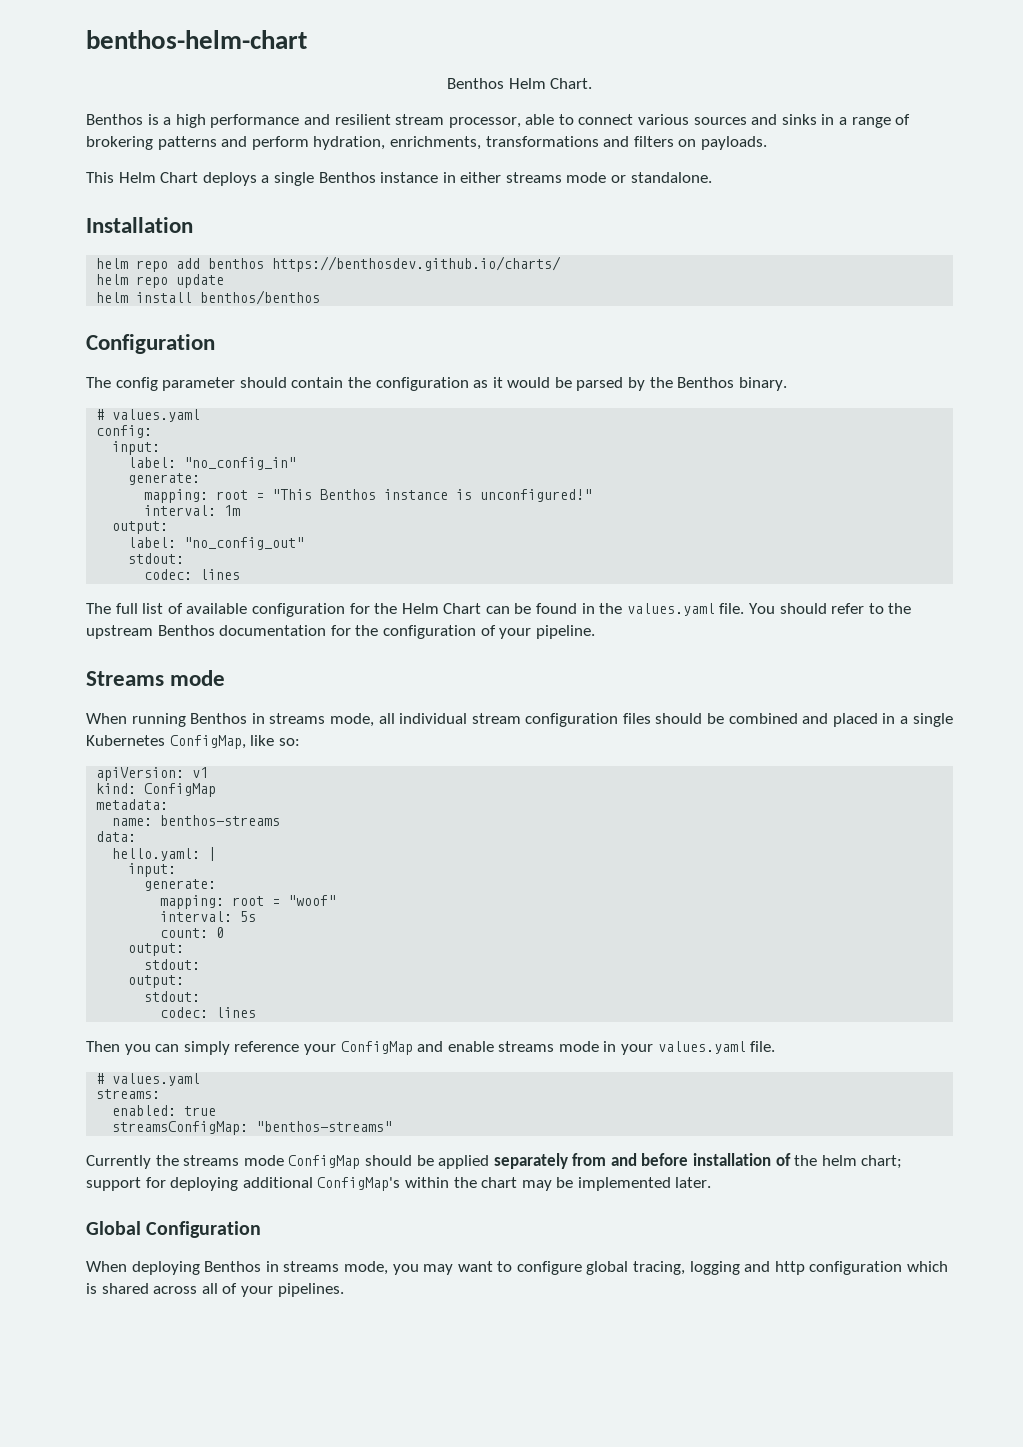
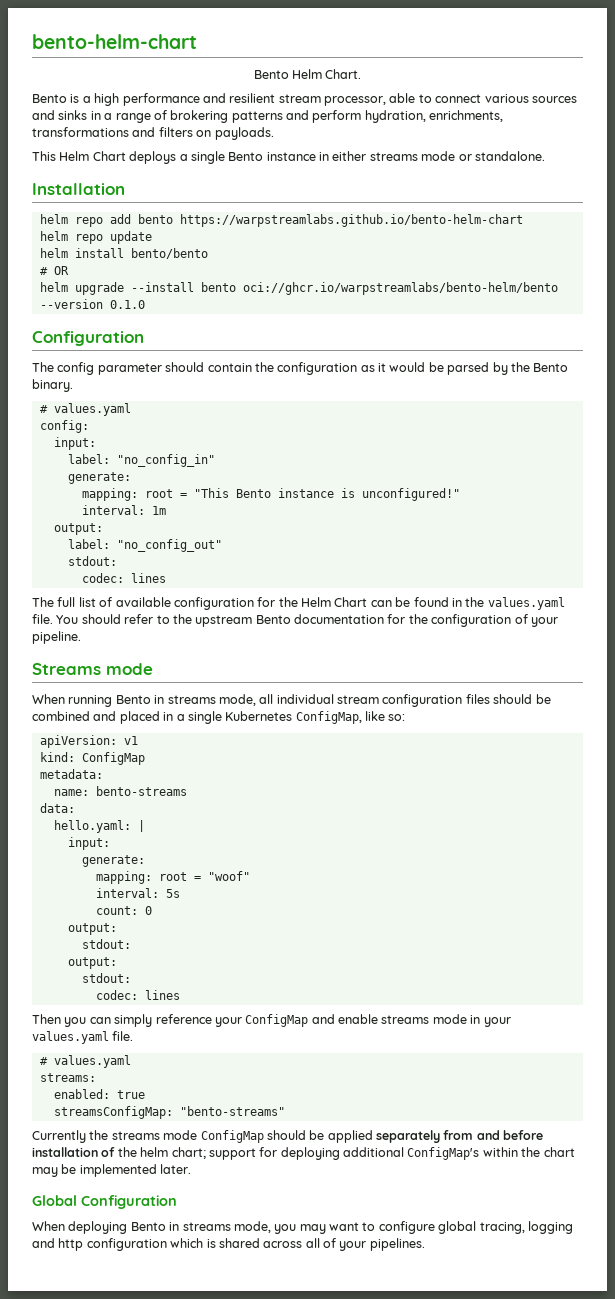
- benthos-helm-chart
- Benthos Helm Chart.
+ bento-helm-chart
+ Bento Helm Chart.
- Benthos is a high performance and resilient stream processor, able to connect various sources and sinks in a range of brokering patterns and perform hydration, enrichments, transformations and filters on payloads.
+ Bento is a high performance and resilient stream processor, able to connect various sources and sinks in a range of brokering patterns and perform hydration, enrichments, transformations and filters on payloads.
- This Helm Chart deploys a single Benthos instance in either streams mode or standalone.
+ This Helm Chart deploys a single Bento instance in either streams mode or standalone.
- helm repo add benthos https://benthosdev.github.io/charts/
+ helm repo add bento https://warpstreamlabs.github.io/bento-helm-chart
- helm install benthos/benthos
+ helm install bento/bento
+ # OR
+ helm upgrade --install bento oci://ghcr.io/warpstreamlabs/bento-helm/bento --version 0.1.0
- The config parameter should contain the configuration as it would be parsed by the Benthos binary.
+ The config parameter should contain the configuration as it would be parsed by the Bento binary.
- mapping: root = "This Benthos instance is unconfigured!"
+ mapping: root = "This Bento instance is unconfigured!"
- You should refer to the upstream Benthos documentation for the configuration of your pipeline.
+ You should refer to the upstream Bento documentation for the configuration of your pipeline.
- When running Benthos in streams mode, all individual stream configuration files should be combined and placed in a single Kubernetes ConfigMap, like so:
+ When running Bento in streams mode, all individual stream configuration files should be combined and placed in a single Kubernetes ConfigMap, like so:
- name: benthos-streams
+ name: bento-streams
- streamsConfigMap: "benthos-streams"
+ streamsConfigMap: "bento-streams"
- When deploying Benthos in streams mode, you may want to configure global tracing, logging and http configuration which is shared across all of your pipelines.
+ When deploying Bento in streams mode, you may want to configure global tracing, logging and http configuration which is shared across all of your pipelines.

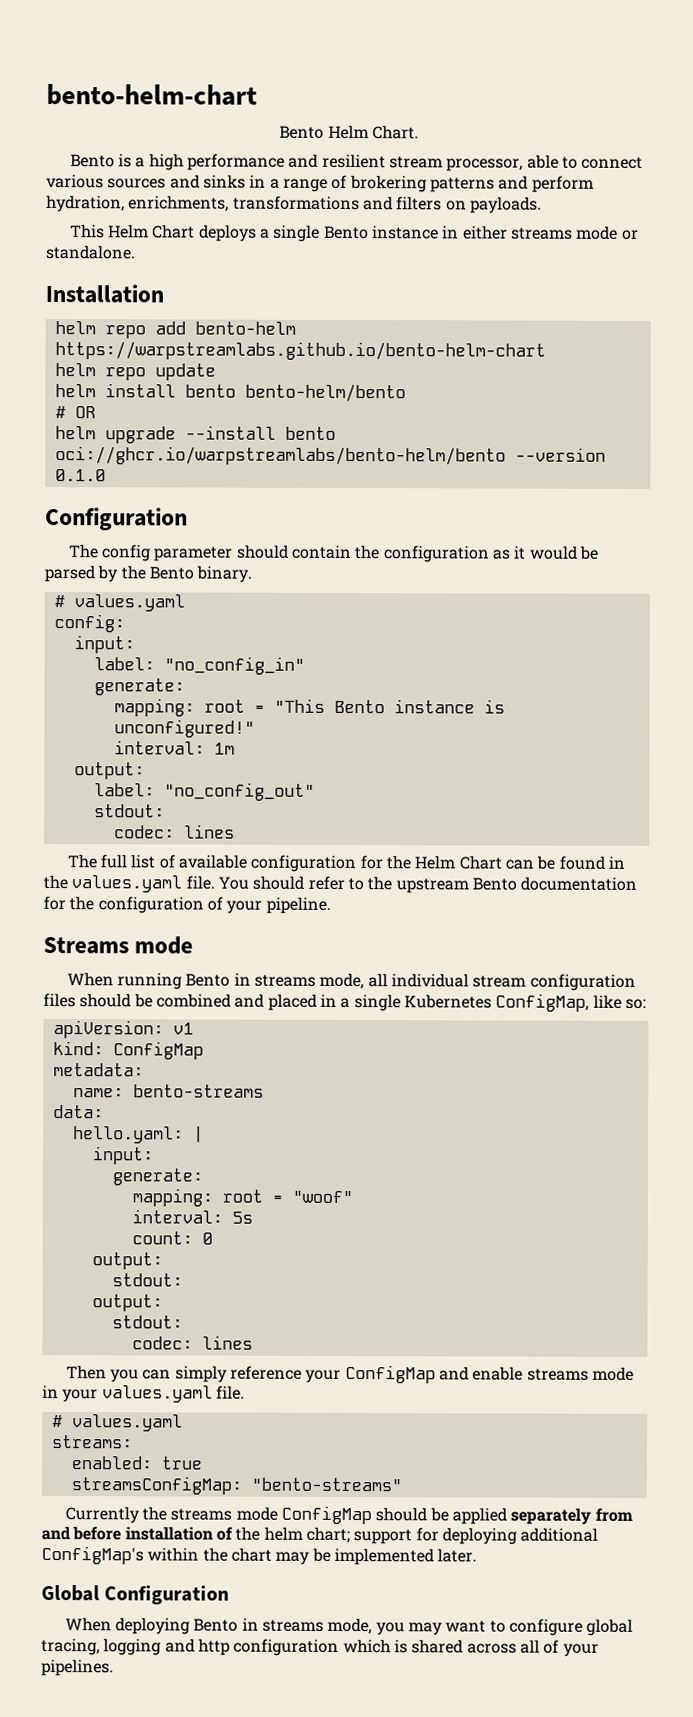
- helm repo add bento https://warpstreamlabs.github.io/bento-helm-chart
+ helm repo add bento-helm https://warpstreamlabs.github.io/bento-helm-chart
- helm install bento/bento
+ helm install bento bento-helm/bento

